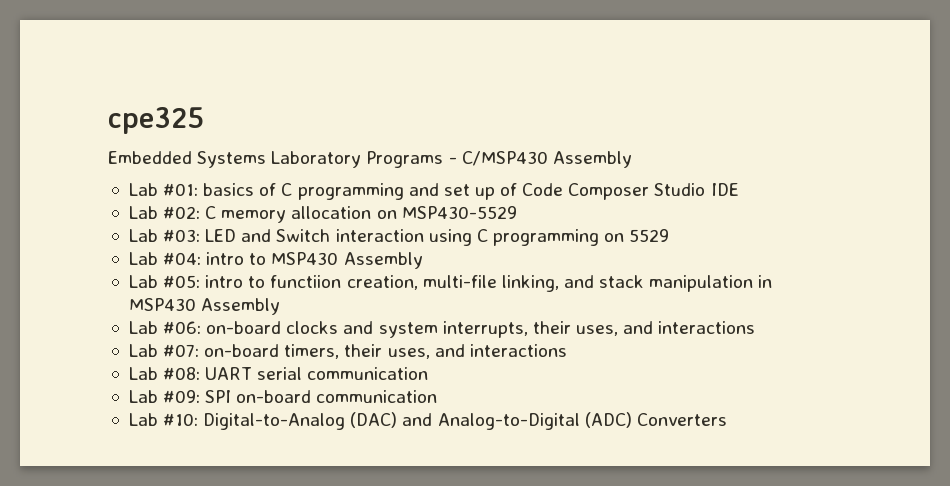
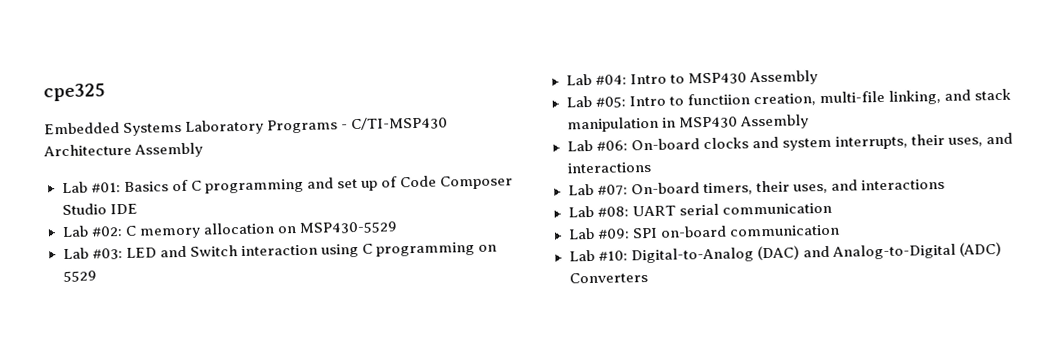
- Embedded Systems Laboratory Programs - C/MSP430 Assembly
+ Embedded Systems Laboratory Programs - C/TI-MSP430 Architecture Assembly
- Lab #01: basics of C programming and set up of Code Composer Studio IDE
+ Lab #01: Basics of C programming and set up of Code Composer Studio IDE
- Lab #04: intro to MSP430 Assembly
+ Lab #04: Intro to MSP430 Assembly
- Lab #05: intro to functiion creation, multi-file linking, and stack manipulation in MSP430 Assembly
+ Lab #05: Intro to functiion creation, multi-file linking, and stack manipulation in MSP430 Assembly
- Lab #06: on-board clocks and system interrupts, their uses, and interactions
+ Lab #06: On-board clocks and system interrupts, their uses, and interactions
- Lab #07: on-board timers, their uses, and interactions
+ Lab #07: On-board timers, their uses, and interactions

